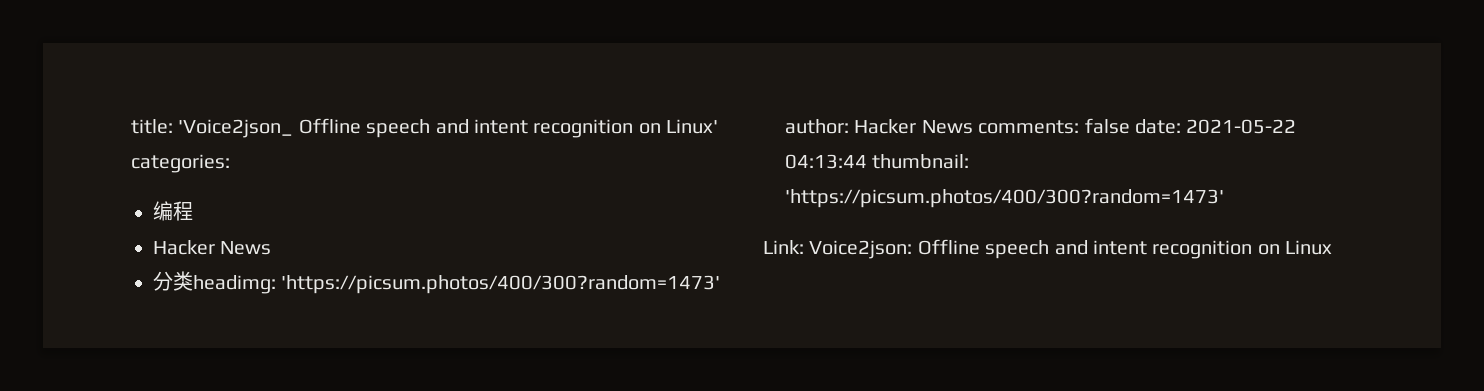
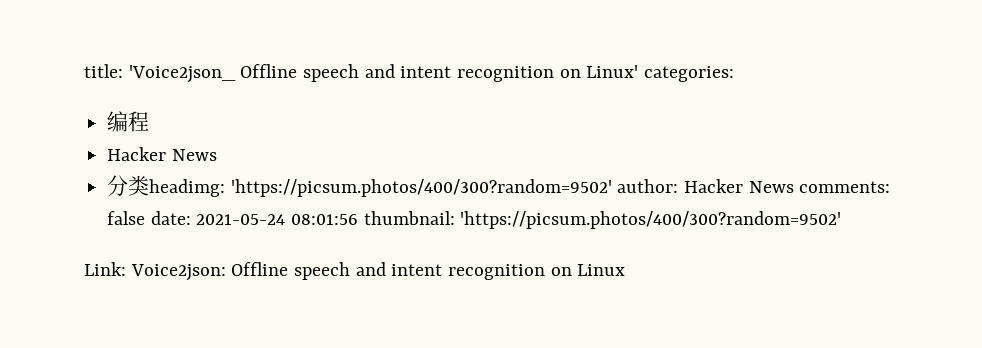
- 分类headimg: 'https://picsum.photos/400/300?random=1473' author: Hacker News comments: false date: 2021-05-22 04:13:44 thumbnail: 'https://picsum.photos/400/300?random=1473'
+ 分类headimg: 'https://picsum.photos/400/300?random=9502' author: Hacker News comments: false date: 2021-05-24 08:01:56 thumbnail: 'https://picsum.photos/400/300?random=9502'

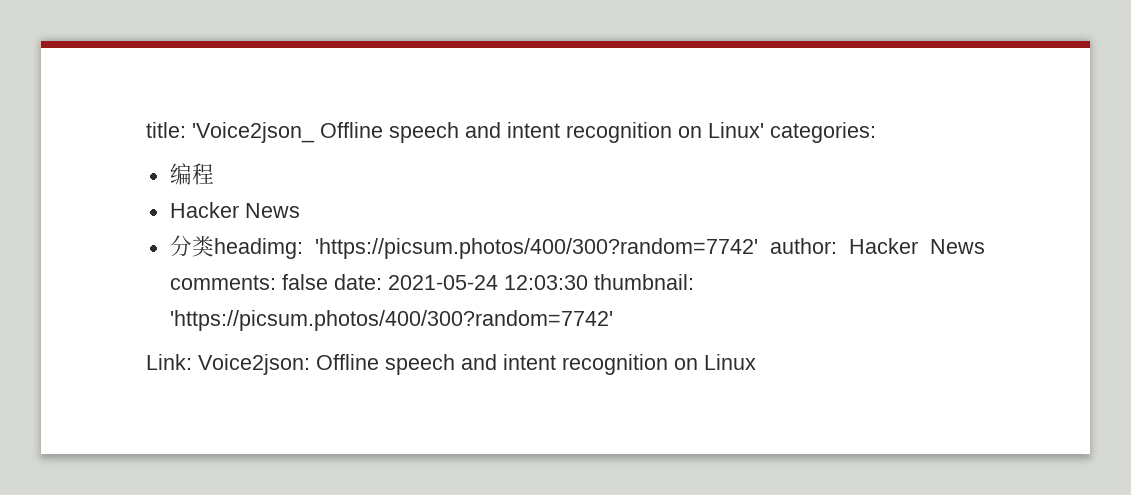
- 分类headimg: 'https://picsum.photos/400/300?random=9502' author: Hacker News comments: false date: 2021-05-24 08:01:56 thumbnail: 'https://picsum.photos/400/300?random=9502'
+ 分类headimg: 'https://picsum.photos/400/300?random=7742' author: Hacker News comments: false date: 2021-05-24 12:03:30 thumbnail: 'https://picsum.photos/400/300?random=7742'

